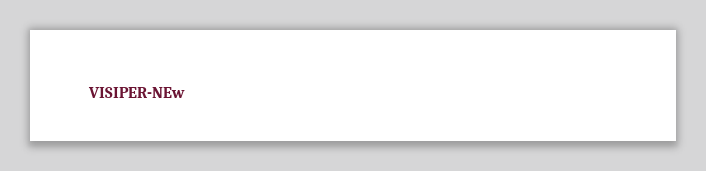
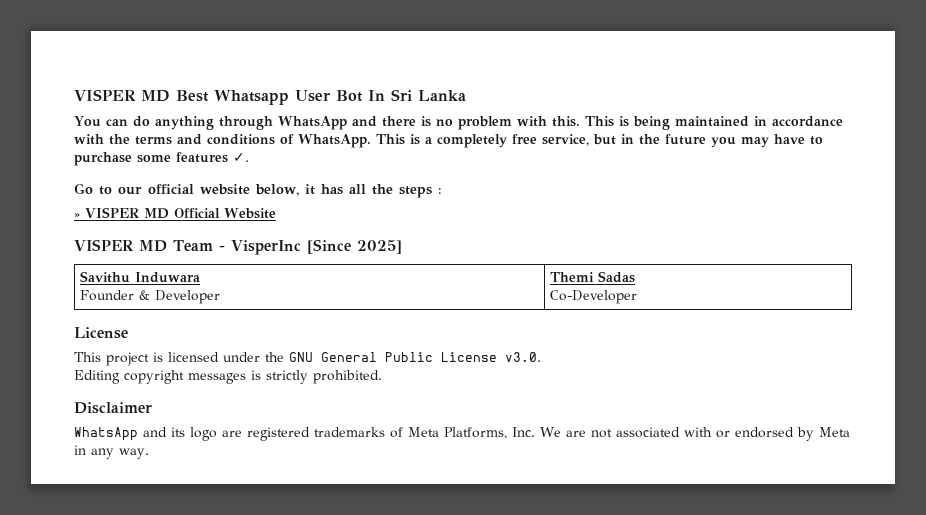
- VISIPER-NEw
+ VISPER MD Best Whatsapp User Bot In Sri Lanka
+ You can do anything through WhatsApp and there is no problem with this. This is being maintained in accordance with the terms and conditions of WhatsApp. This is a completely free service, but in the future you may have to purchase some features ✓.
+ Go to our official website below, it has all the steps :
+ » VISPER MD Official Website
+ VISPER MD Team - VisperInc [Since 2025]
+ Savithu Induwara
+ Founder & Developer | Themi Sadas
+ Co-Developer
+ License
+ This project is licensed under the GNU General Public License v3.0.
+ Editing copyright messages is strictly prohibited.
+ Disclaimer
+ WhatsApp and its logo are registered trademarks of Meta Platforms, Inc. We are not associated with or endorsed by Meta in any way.

